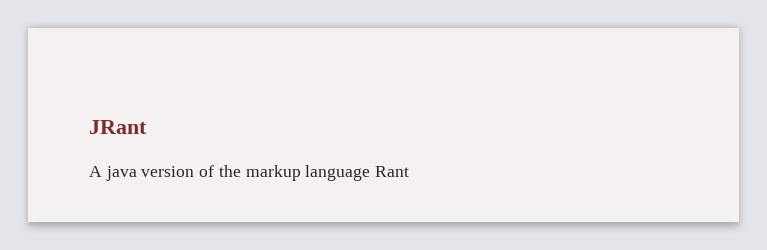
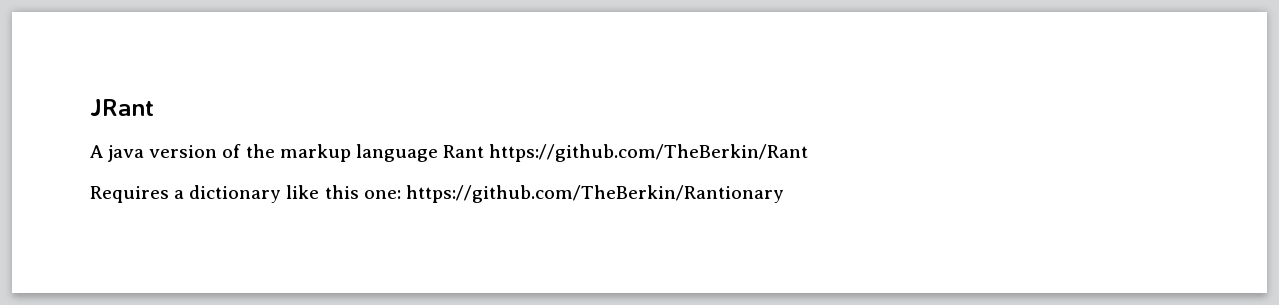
- A java version of the markup language Rant
+ A java version of the markup language Rant https://github.com/TheBerkin/Rant
+ Requires a dictionary like this one: https://github.com/TheBerkin/Rantionary

